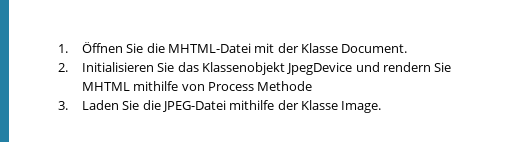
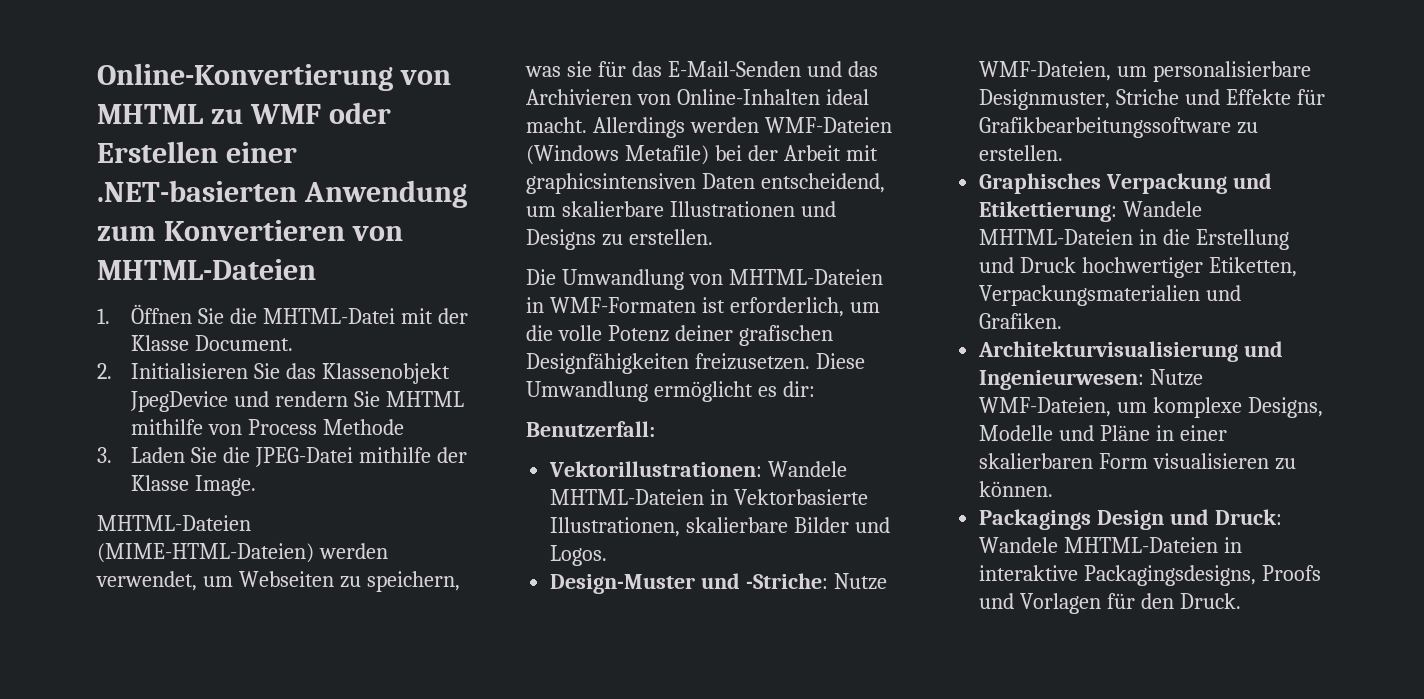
+ Online-Konvertierung von MHTML zu WMF oder Erstellen einer .NET-basierten Anwendung zum Konvertieren von MHTML-Dateien
+ MHTML-Dateien (MIME-HTML-Dateien) werden verwendet, um Webseiten zu speichern, was sie für das E-Mail-Senden und das Archivieren von Online-Inhalten ideal macht. Allerdings werden WMF-Dateien (Windows Metafile) bei der Arbeit mit graphicsintensiven Daten entscheidend, um skalierbare Illustrationen und Designs zu erstellen.
+ Die Umwandlung von MHTML-Dateien in WMF-Formaten ist erforderlich, um die volle Potenz deiner grafischen Designfähigkeiten freizusetzen. Diese Umwandlung ermöglicht es dir:
+ Benutzerfall:
+ Vektorillustrationen: Wandele MHTML-Dateien in Vektorbasierte Illustrationen, skalierbare Bilder und Logos.
+ Design-Muster und -Striche: Nutze WMF-Dateien, um personalisierbare Designmuster, Striche und Effekte für Grafikbearbeitungssoftware zu erstellen.
+ Graphisches Verpackung und Etikettierung: Wandele MHTML-Dateien in die Erstellung und Druck hochwertiger Etiketten, Verpackungsmaterialien und Grafiken.
+ Architekturvisualisierung und Ingenieurwesen: Nutze WMF-Dateien, um komplexe Designs, Modelle und Pläne in einer skalierbaren Form visualisieren zu können.
+ Packagings Design und Druck: Wandele MHTML-Dateien in interaktive Packagingsdesigns, Proofs und Vorlagen für den Druck.

